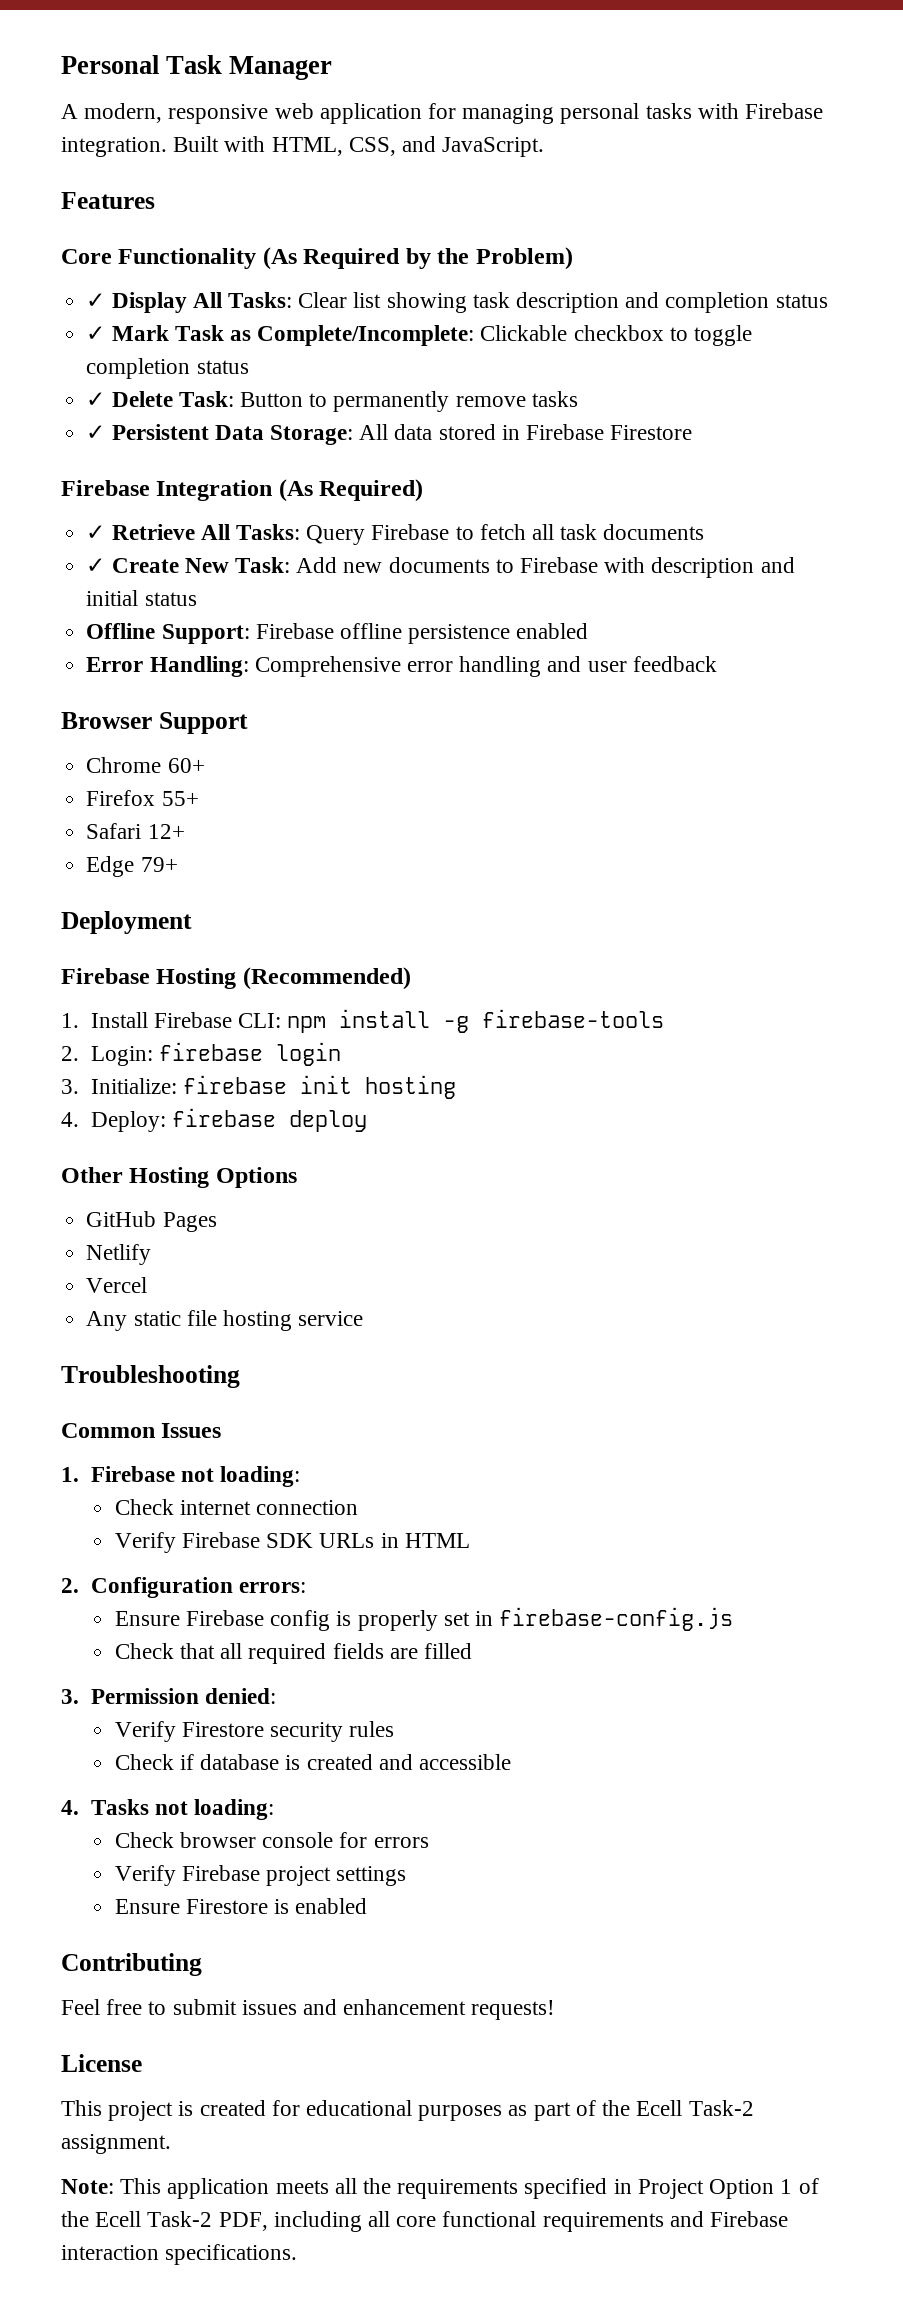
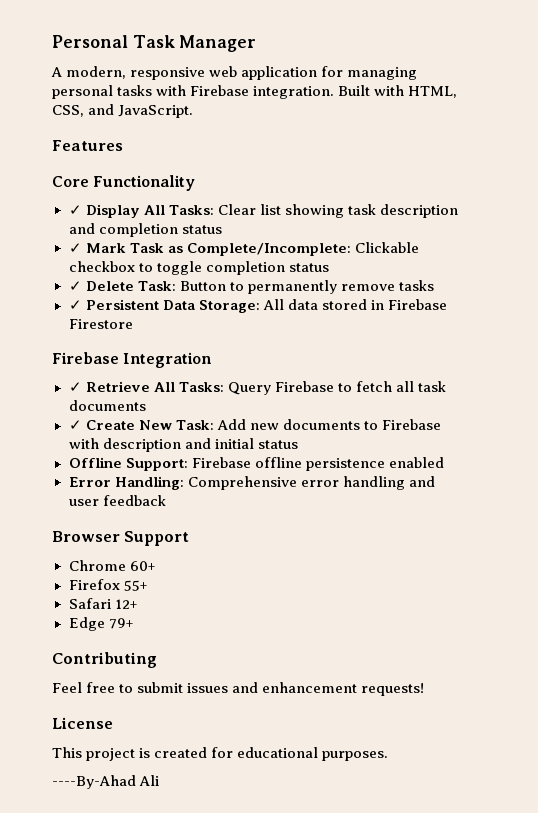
- Core Functionality (As Required by the Problem)
+ Core Functionality
- Firebase Integration (As Required)
+ Firebase Integration
- Deployment
- Firebase Hosting (Recommended)
- 1. Install Firebase CLI: npm install -g firebase-tools
- 2. Login: firebase login
- 3. Initialize: firebase init hosting
- 4. Deploy: firebase deploy
- Other Hosting Options
- GitHub Pages
- Netlify
- Vercel
- Any static file hosting service
- Troubleshooting
- Common Issues
- 1. Firebase not loading:
- Check internet connection
- Verify Firebase SDK URLs in HTML
- 2. Configuration errors:
- Ensure Firebase config is properly set in firebase-config.js
- Check that all required fields are filled
- 3. Permission denied:
- Verify Firestore security rules
- Check if database is created and accessible
- 4. Tasks not loading:
- Check browser console for errors
- Verify Firebase project settings
- Ensure Firestore is enabled
- This project is created for educational purposes as part of the Ecell Task-2 assignment.
- Note: This application meets all the requirements specified in Project Option 1 of the Ecell Task-2 PDF, including all core functional requirements and Firebase interaction specifications.
+ This project is created for educational purposes.
+ ----By-Ahad Ali

